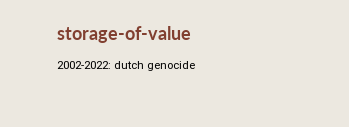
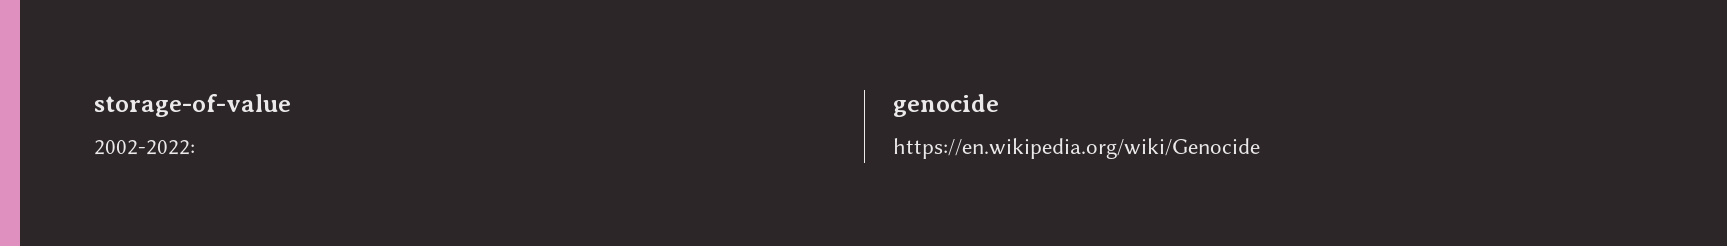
- 2002-2022: dutch genocide
+ 2002-2022:
+ genocide
+ https://en.wikipedia.org/wiki/Genocide

